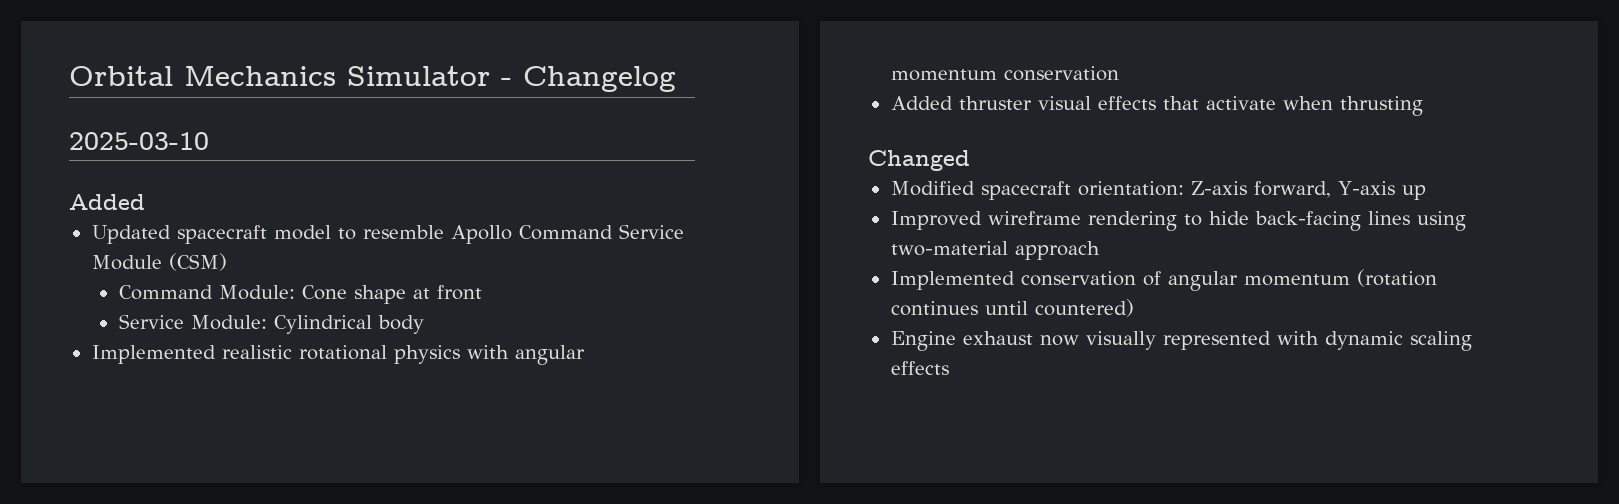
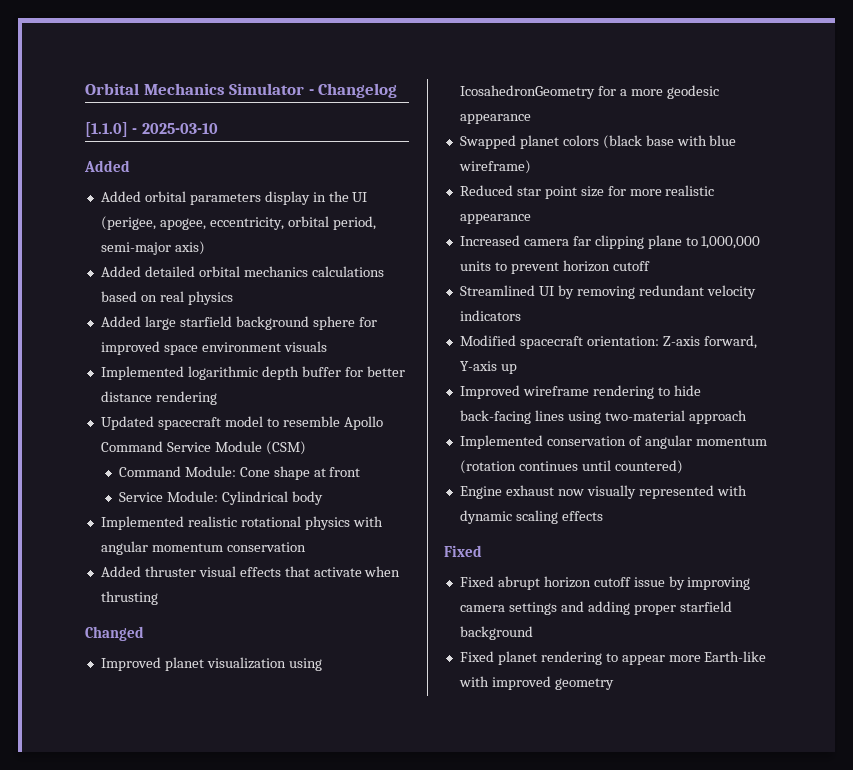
- 2025-03-10
+ [1.1.0] - 2025-03-10
+ Added orbital parameters display in the UI (perigee, apogee, eccentricity, orbital period, semi-major axis)
+ Added detailed orbital mechanics calculations based on real physics
+ Added large starfield background sphere for improved space environment visuals
+ Implemented logarithmic depth buffer for better distance rendering
+ Improved planet visualization using IcosahedronGeometry for a more geodesic appearance
+ Swapped planet colors (black base with blue wireframe)
+ Reduced star point size for more realistic appearance
+ Increased camera far clipping plane to 1,000,000 units to prevent horizon cutoff
+ Streamlined UI by removing redundant velocity indicators
  Engine exhaust now visually represented with dynamic scaling effects
+ Fixed
+ Fixed abrupt horizon cutoff issue by improving camera settings and adding proper starfield background
+ Fixed planet rendering to appear more Earth-like with improved geometry

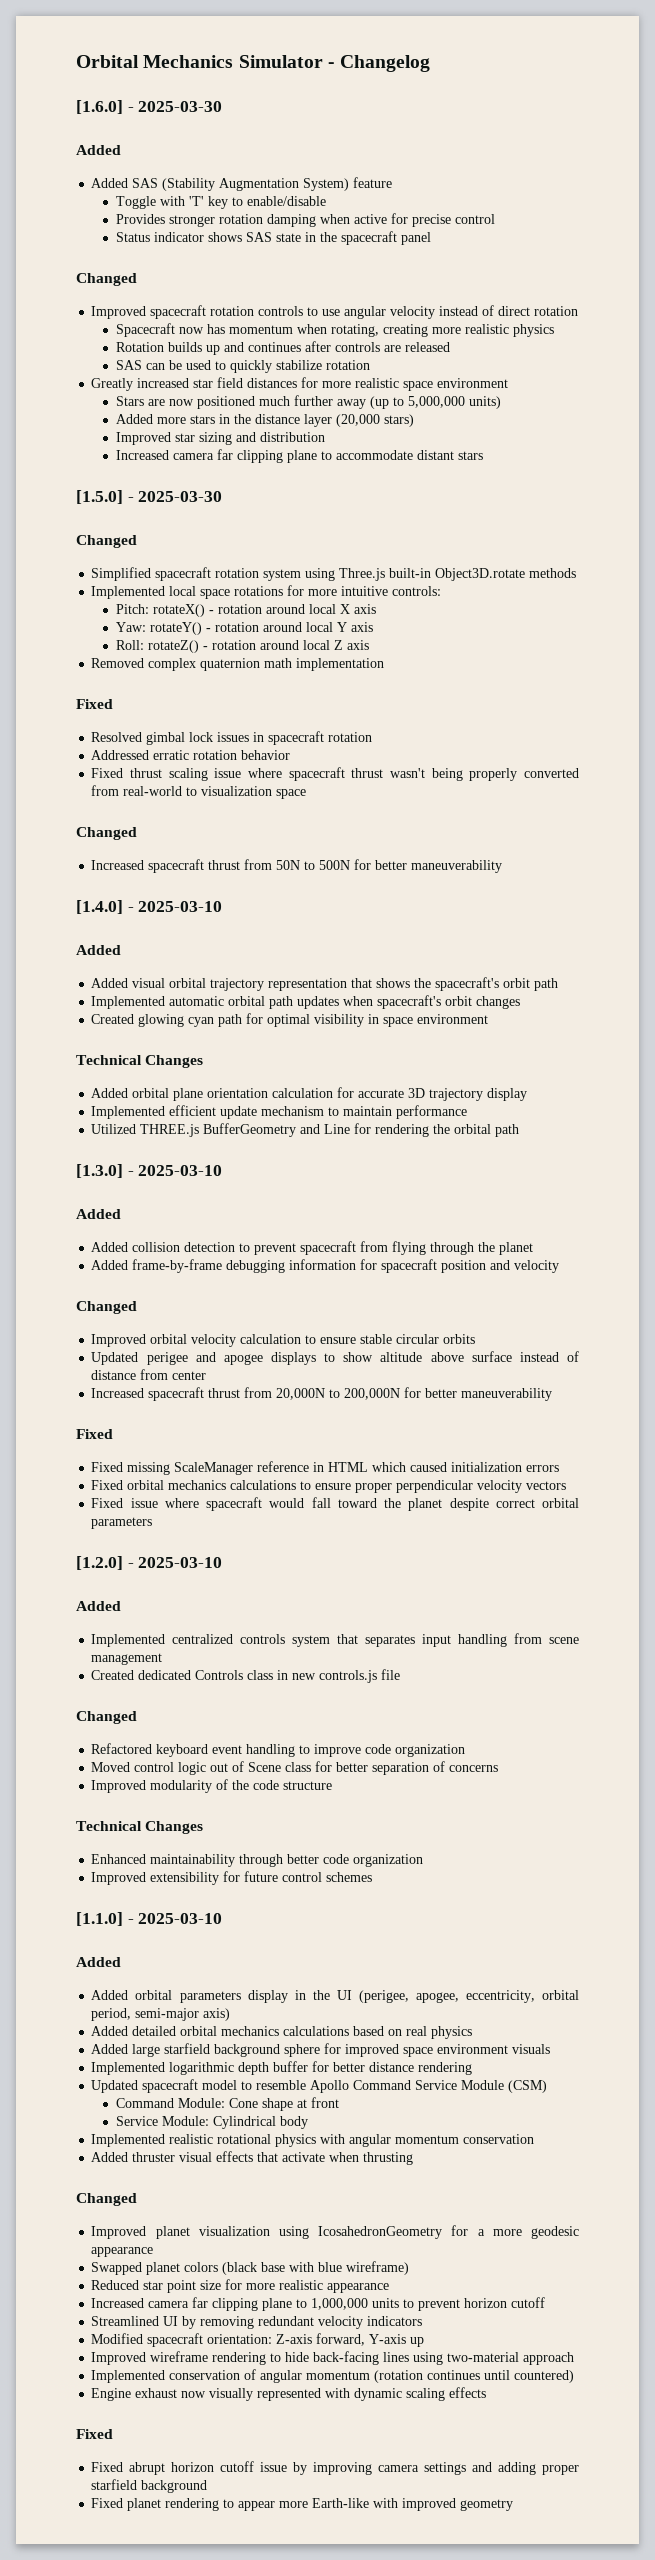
+ [1.6.0] - 2025-03-30
+ Added
+ Added SAS (Stability Augmentation System) feature
+ Toggle with 'T' key to enable/disable
+ Provides stronger rotation damping when active for precise control
+ Status indicator shows SAS state in the spacecraft panel
+ Changed
+ Improved spacecraft rotation controls to use angular velocity instead of direct rotation
+ Spacecraft now has momentum when rotating, creating more realistic physics
+ Rotation builds up and continues after controls are released
+ SAS can be used to quickly stabilize rotation
+ Greatly increased star field distances for more realistic space environment
+ Stars are now positioned much further away (up to 5,000,000 units)
+ Added more stars in the distance layer (20,000 stars)
+ Improved star sizing and distribution
+ Increased camera far clipping plane to accommodate distant stars
+ [1.5.0] - 2025-03-30
+ Changed
+ Simplified spacecraft rotation system using Three.js built-in Object3D.rotate methods
+ Implemented local space rotations for more intuitive controls:
+ Pitch: rotateX() - rotation around local X axis
+ Yaw: rotateY() - rotation around local Y axis
+ Roll: rotateZ() - rotation around local Z axis
+ Removed complex quaternion math implementation
+ Fixed
+ Resolved gimbal lock issues in spacecraft rotation
+ Addressed erratic rotation behavior
+ Fixed thrust scaling issue where spacecraft thrust wasn't being properly converted from real-world to visualization space
+ Changed
+ Increased spacecraft thrust from 50N to 500N for better maneuverability
+ [1.4.0] - 2025-03-10
+ Added
+ Added visual orbital trajectory representation that shows the spacecraft's orbit path
+ Implemented automatic orbital path updates when spacecraft's orbit changes
+ Created glowing cyan path for optimal visibility in space environment
+ Technical Changes
+ Added orbital plane orientation calculation for accurate 3D trajectory display
+ Implemented efficient update mechanism to maintain performance
+ Utilized THREE.js BufferGeometry and Line for rendering the orbital path
+ [1.3.0] - 2025-03-10
+ Added
+ Added collision detection to prevent spacecraft from flying through the planet
+ Added frame-by-frame debugging information for spacecraft position and velocity
+ Changed
+ Improved orbital velocity calculation to ensure stable circular orbits
+ Updated perigee and apogee displays to show altitude above surface instead of distance from center
+ Increased spacecraft thrust from 20,000N to 200,000N for better maneuverability
+ Fixed
+ Fixed missing ScaleManager reference in HTML which caused initialization errors
+ Fixed orbital mechanics calculations to ensure proper perpendicular velocity vectors
+ Fixed issue where spacecraft would fall toward the planet despite correct orbital parameters
+ [1.2.0] - 2025-03-10
+ Added
+ Implemented centralized controls system that separates input handling from scene management
+ Created dedicated Controls class in new controls.js file
+ Changed
+ Refactored keyboard event handling to improve code organization
+ Moved control logic out of Scene class for better separation of concerns
+ Improved modularity of the code structure
+ Technical Changes
+ Enhanced maintainability through better code organization
+ Improved extensibility for future control schemes

